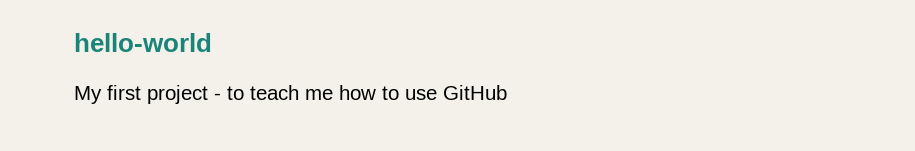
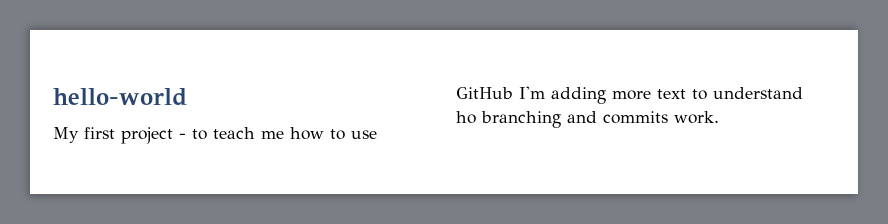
- My first project - to teach me how to use GitHub
+ My first project - to teach me how to use GitHub I'm adding more text to understand ho branching and commits work.

